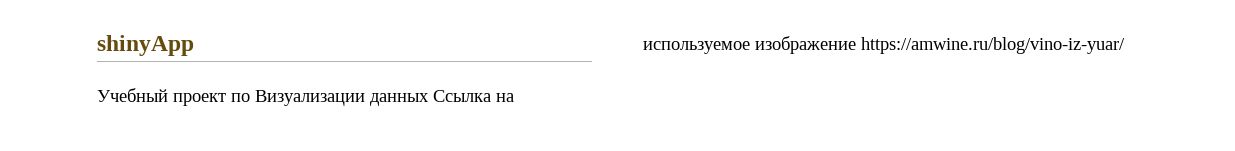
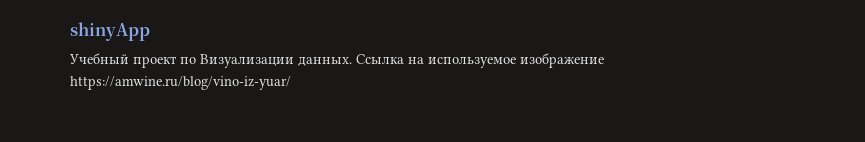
- Учебный проект по Визуализации данных Ссылка на используемое изображение https://amwine.ru/blog/vino-iz-yuar/
+ Учебный проект по Визуализации данных. Ссылка на используемое изображение https://amwine.ru/blog/vino-iz-yuar/

